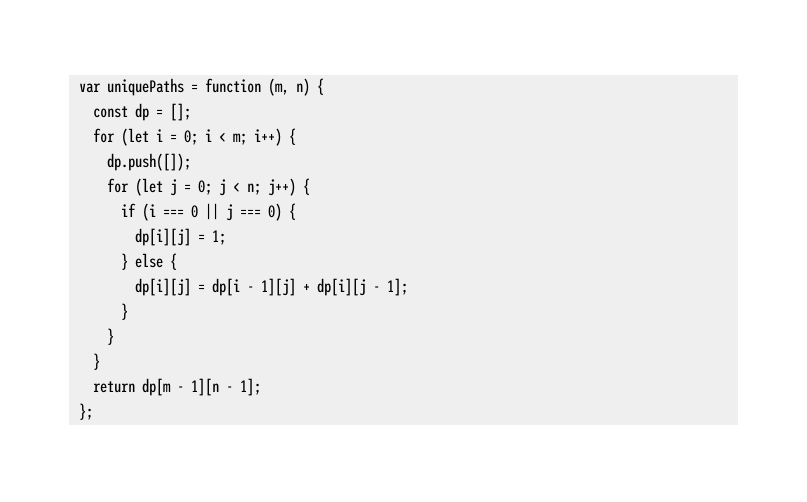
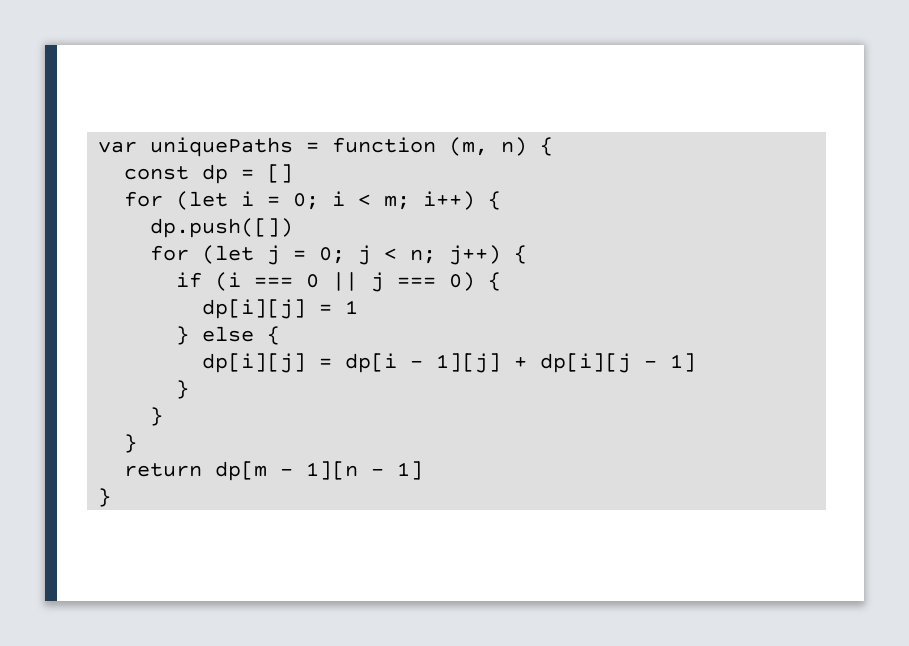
- const dp = [];
+ const dp = []
- dp.push([]);
+ dp.push([])
- dp[i][j] = 1;
+ dp[i][j] = 1
- dp[i][j] = dp[i - 1][j] + dp[i][j - 1];
+ dp[i][j] = dp[i - 1][j] + dp[i][j - 1]
- return dp[m - 1][n - 1];
- };
+ return dp[m - 1][n - 1]
+ }

